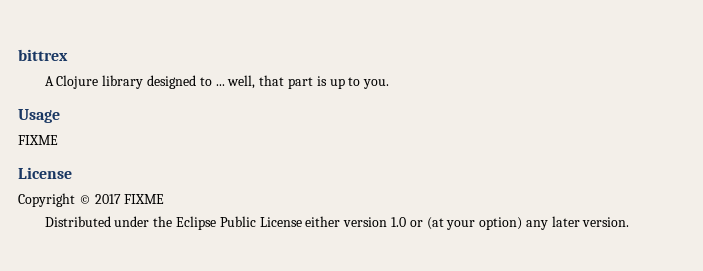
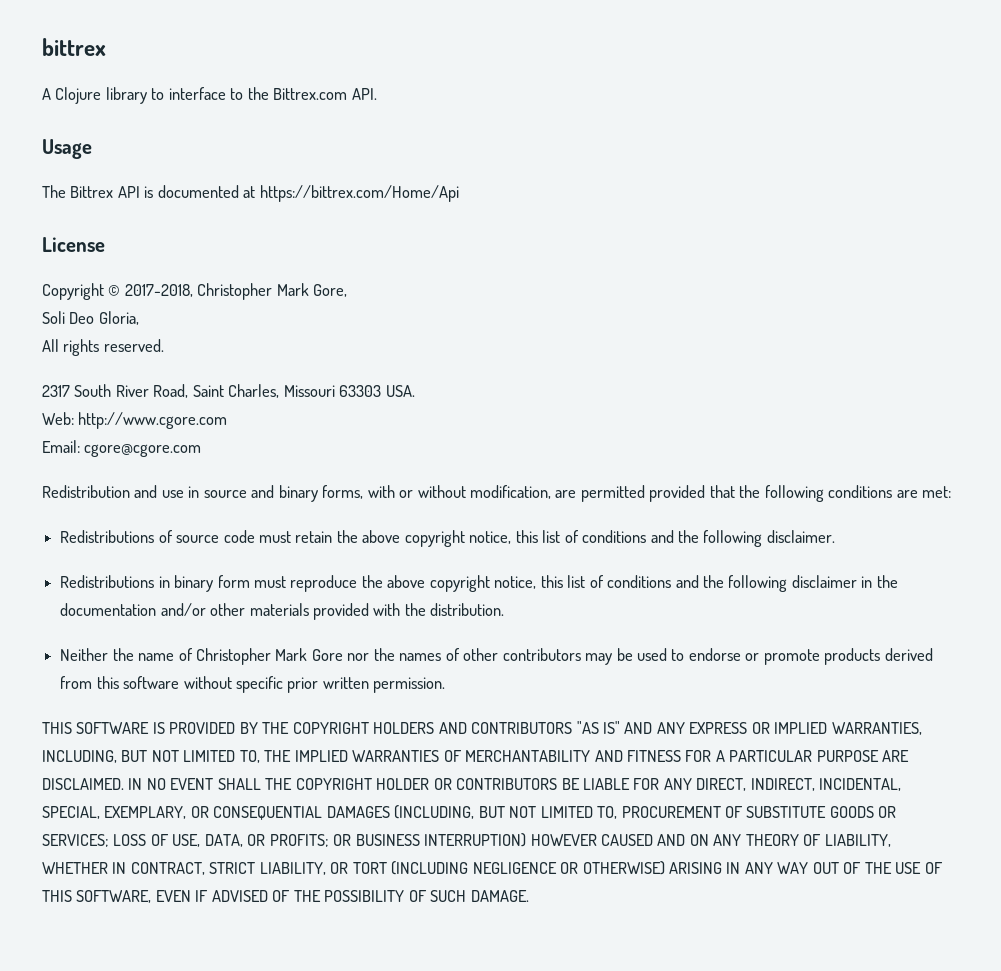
- A Clojure library designed to ... well, that part is up to you.
+ A Clojure library to interface to the Bittrex.com API.
  Usage
- FIXME
+ The Bittrex API is documented at https://bittrex.com/Home/Api
  License
- Copyright © 2017 FIXME
- Distributed under the Eclipse Public License either version 1.0 or (at your option) any later version.
+ Copyright © 2017-2018, Christopher Mark Gore,
+ Soli Deo Gloria,
+ All rights reserved.
+ 2317 South River Road, Saint Charles, Missouri 63303 USA.
+ Web: http://www.cgore.com
+ Email: cgore@cgore.com
+ Redistribution and use in source and binary forms, with or without modification, are permitted provided that the following conditions are met:
+ Redistributions of source code must retain the above copyright notice, this list of conditions and the following disclaimer.
+ Redistributions in binary form must reproduce the above copyright notice, this list of conditions and the following disclaimer in the documentation and/or other materials provided with the distribution.
+ Neither the name of Christopher Mark Gore nor the names of other contributors may be used to endorse or promote products derived from this software without specific prior written permission.
+ THIS SOFTWARE IS PROVIDED BY THE COPYRIGHT HOLDERS AND CONTRIBUTORS "AS IS" AND ANY EXPRESS OR IMPLIED WARRANTIES, INCLUDING, BUT NOT LIMITED TO, THE IMPLIED WARRANTIES OF MERCHANTABILITY AND FITNESS FOR A PARTICULAR PURPOSE ARE DISCLAIMED. IN NO EVENT SHALL THE COPYRIGHT HOLDER OR CONTRIBUTORS BE LIABLE FOR ANY DIRECT, INDIRECT, INCIDENTAL, SPECIAL, EXEMPLARY, OR CONSEQUENTIAL DAMAGES (INCLUDING, BUT NOT LIMITED TO, PROCUREMENT OF SUBSTITUTE GOODS OR SERVICES; LOSS OF USE, DATA, OR PROFITS; OR BUSINESS INTERRUPTION) HOWEVER CAUSED AND ON ANY THEORY OF LIABILITY, WHETHER IN CONTRACT, STRICT LIABILITY, OR TORT (INCLUDING NEGLIGENCE OR OTHERWISE) ARISING IN ANY WAY OUT OF THE USE OF THIS SOFTWARE, EVEN IF ADVISED OF THE POSSIBILITY OF SUCH DAMAGE.

